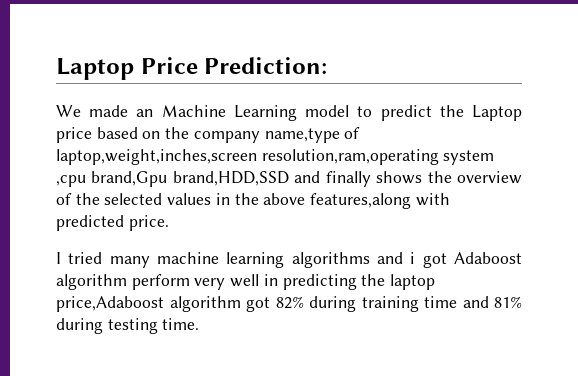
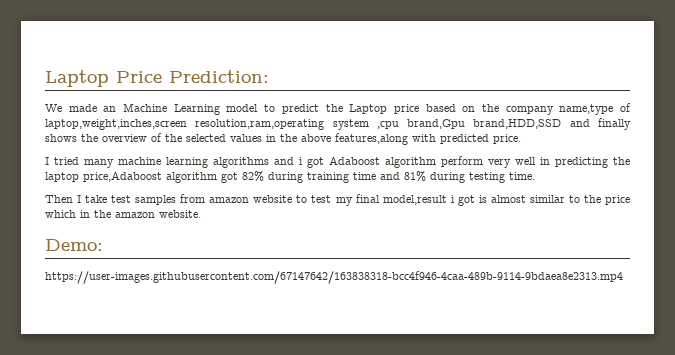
+ Then I take test samples from amazon website to test my final model,result i got is almost similar to the price which in the amazon website.
+ Demo:
+ https://user-images.githubusercontent.com/67147642/163838318-bcc4f946-4caa-489b-9114-9bdaea8e2313.mp4

